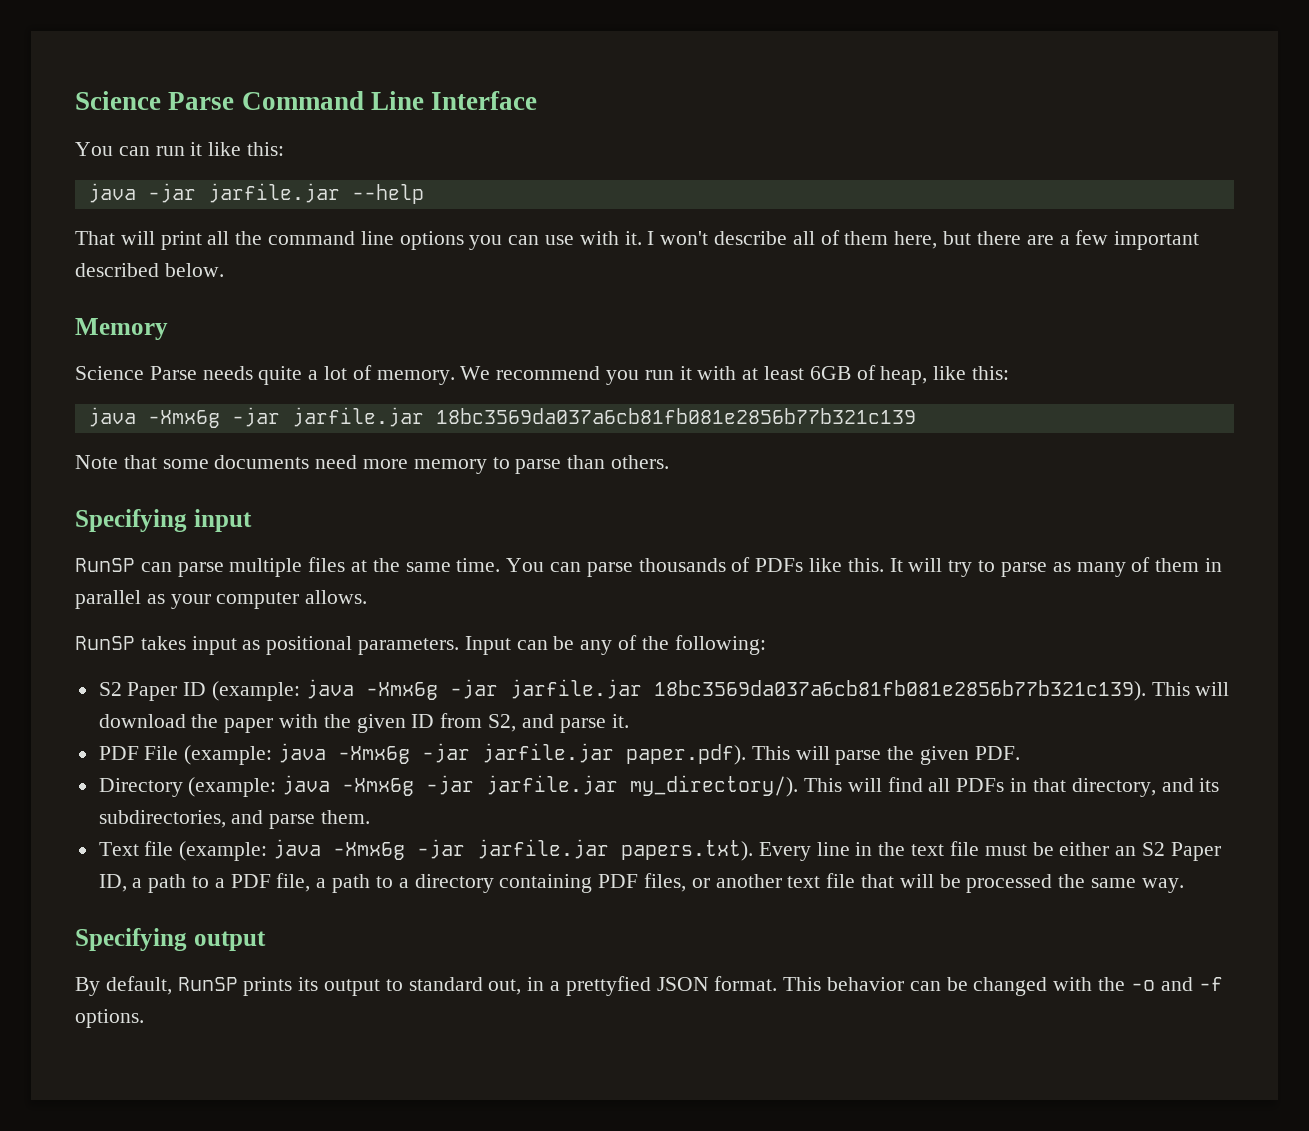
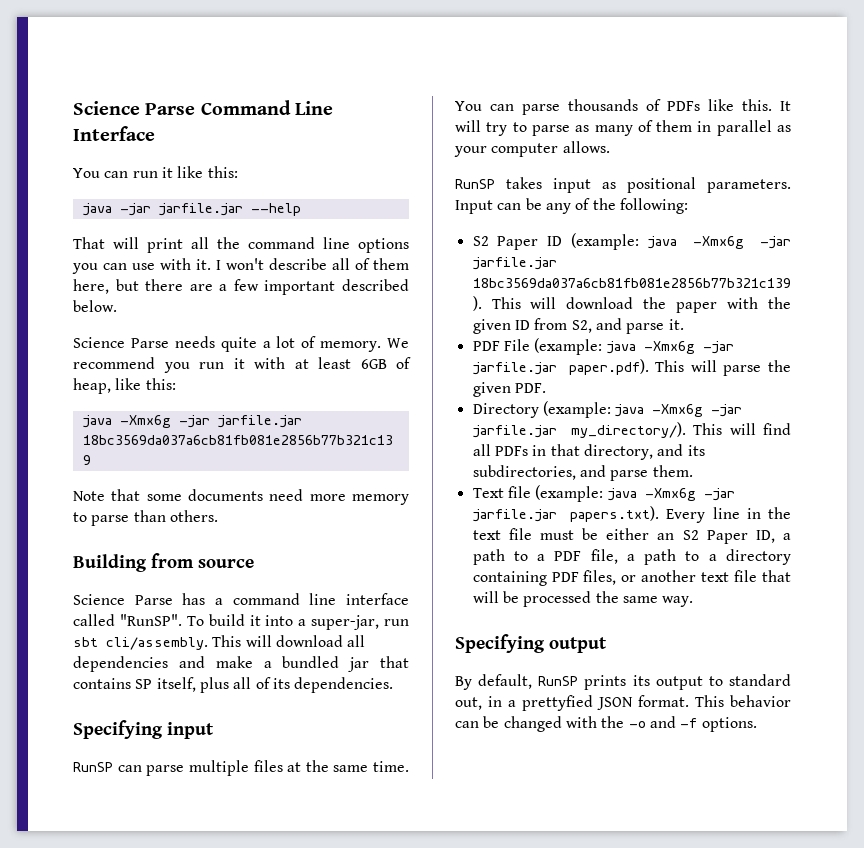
- Memory
+ Building from source
+ Science Parse has a command line interface called "RunSP". To build it into a super-jar, run sbt cli/assembly. This will download all dependencies and make a bundled jar that contains SP itself, plus all of its dependencies.

